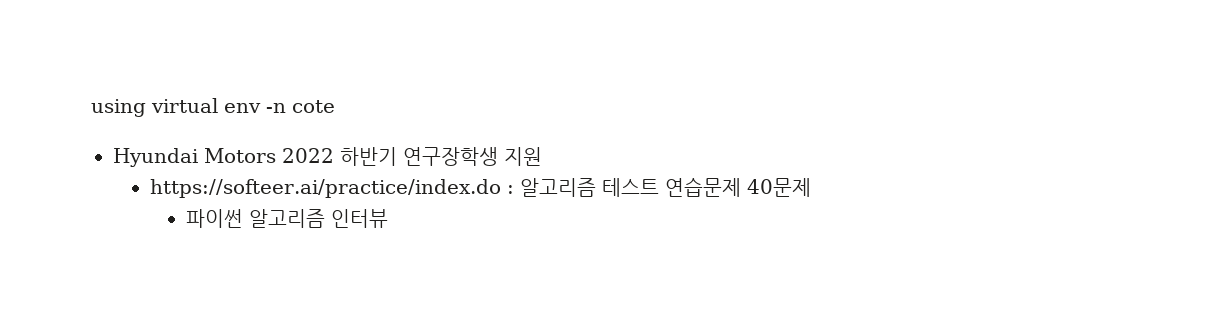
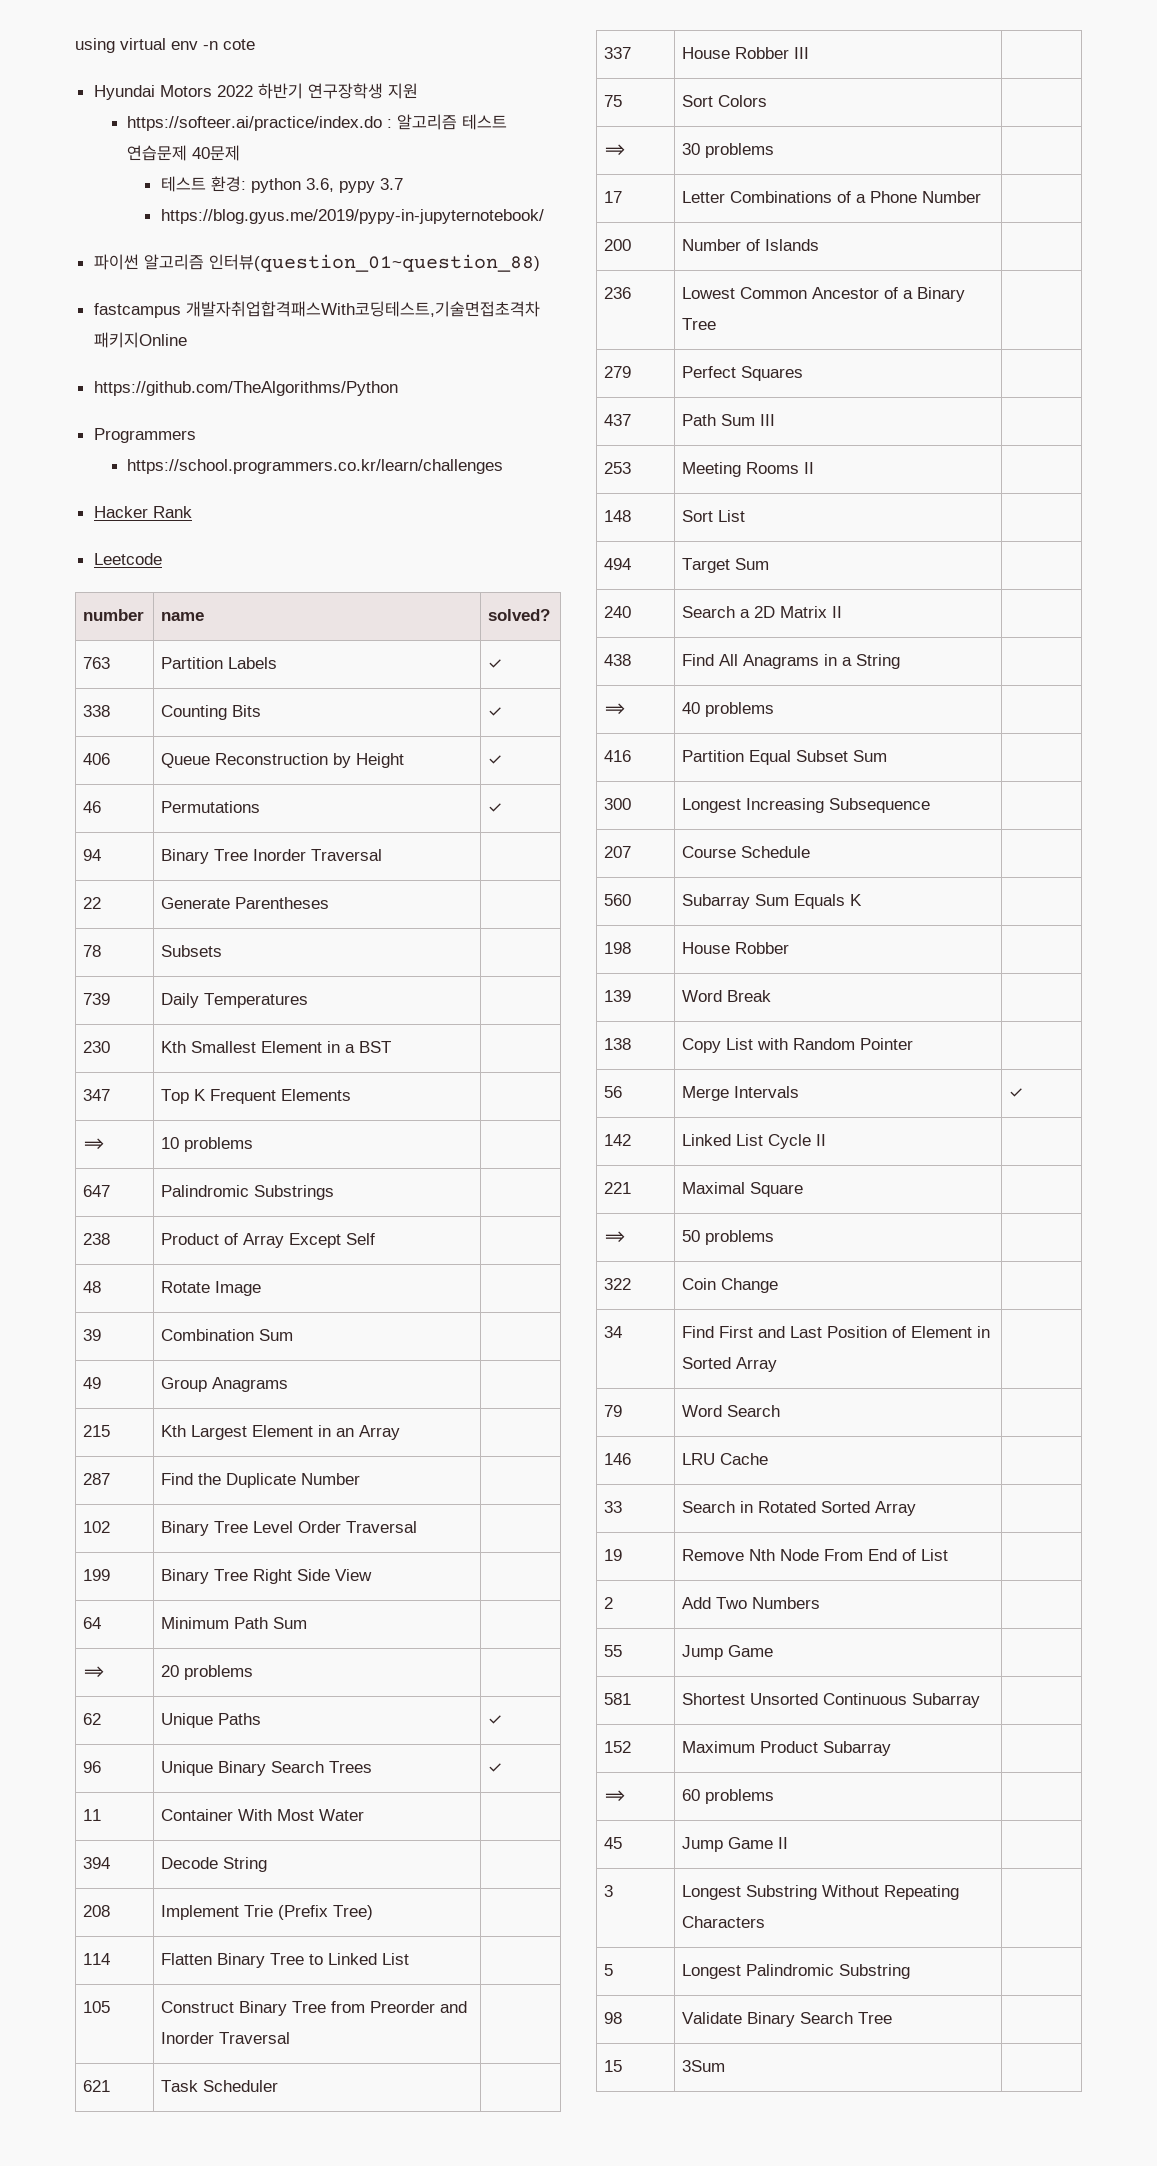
- 파이썬 알고리즘 인터뷰
+ 테스트 환경: python 3.6, pypy 3.7
+ https://blog.gyus.me/2019/pypy-in-jupyternotebook/
+ 파이썬 알고리즘 인터뷰(question_01~question_88)
+ fastcampus 개발자취업합격패스With코딩테스트,기술면접초격차 패키지Online
+ https://github.com/TheAlgorithms/Python
+ Programmers
+ https://school.programmers.co.kr/learn/challenges
+ Hacker Rank
+ Leetcode
+ number | name | solved?
+ 763 | Partition Labels | ✓
+ 338 | Counting Bits | ✓
+ 406 | Queue Reconstruction by Height | ✓
+ 46 | Permutations | ✓
+ 94 | Binary Tree Inorder Traversal |
+ 22 | Generate Parentheses |
+ 78 | Subsets |
+ 739 | Daily Temperatures |
+ 230 | Kth Smallest Element in a BST |
+ 347 | Top K Frequent Elements |
+ ⟹ | 10 problems |
+ 647 | Palindromic Substrings |
+ 238 | Product of Array Except Self |
+ 48 | Rotate Image |
+ 39 | Combination Sum |
+ 49 | Group Anagrams |
+ 215 | Kth Largest Element in an Array |
+ 287 | Find the Duplicate Number |
+ 102 | Binary Tree Level Order Traversal |
+ 199 | Binary Tree Right Side View |
+ 64 | Minimum Path Sum |
+ ⟹ | 20 problems |
+ 62 | Unique Paths | ✓
+ 96 | Unique Binary Search Trees | ✓
+ 11 | Container With Most Water |
+ 394 | Decode String |
+ 208 | Implement Trie (Prefix Tree) |
+ 114 | Flatten Binary Tree to Linked List |
+ 105 | Construct Binary Tree from Preorder and Inorder Traversal |
+ 621 | Task Scheduler |
+ 337 | House Robber III |
+ 75 | Sort Colors |
+ ⟹ | 30 problems |
+ 17 | Letter Combinations of a Phone Number |
+ 200 | Number of Islands |
+ 236 | Lowest Common Ancestor of a Binary Tree |
+ 279 | Perfect Squares |
+ 437 | Path Sum III |
+ 253 | Meeting Rooms II |
+ 148 | Sort List |
+ 494 | Target Sum |
+ 240 | Search a 2D Matrix II |
+ 438 | Find All Anagrams in a String |
+ ⟹ | 40 problems |
+ 416 | Partition Equal Subset Sum |
+ 300 | Longest Increasing Subsequence |
+ 207 | Course Schedule |
+ 560 | Subarray Sum Equals K |
+ 198 | House Robber |
+ 139 | Word Break |
+ 138 | Copy List with Random Pointer |
+ 56 | Merge Intervals | ✓
+ 142 | Linked List Cycle II |
+ 221 | Maximal Square |
+ ⟹ | 50 problems |
+ 322 | Coin Change |
+ 34 | Find First and Last Position of Element in Sorted Array |
+ 79 | Word Search |
+ 146 | LRU Cache |
+ 33 | Search in Rotated Sorted Array |
+ 19 | Remove Nth Node From End of List |
+ 2 | Add Two Numbers |
+ 55 | Jump Game |
+ 581 | Shortest Unsorted Continuous Subarray |
+ 152 | Maximum Product Subarray |
+ ⟹ | 60 problems |
+ 45 | Jump Game II |
+ 3 | Longest Substring Without Repeating Characters |
+ 5 | Longest Palindromic Substring |
+ 98 | Validate Binary Search Tree |
+ 15 | 3Sum |

